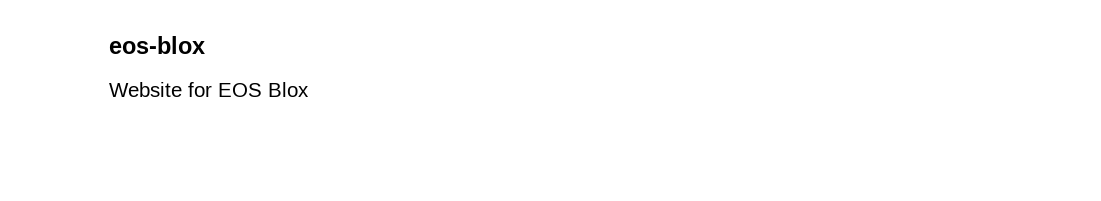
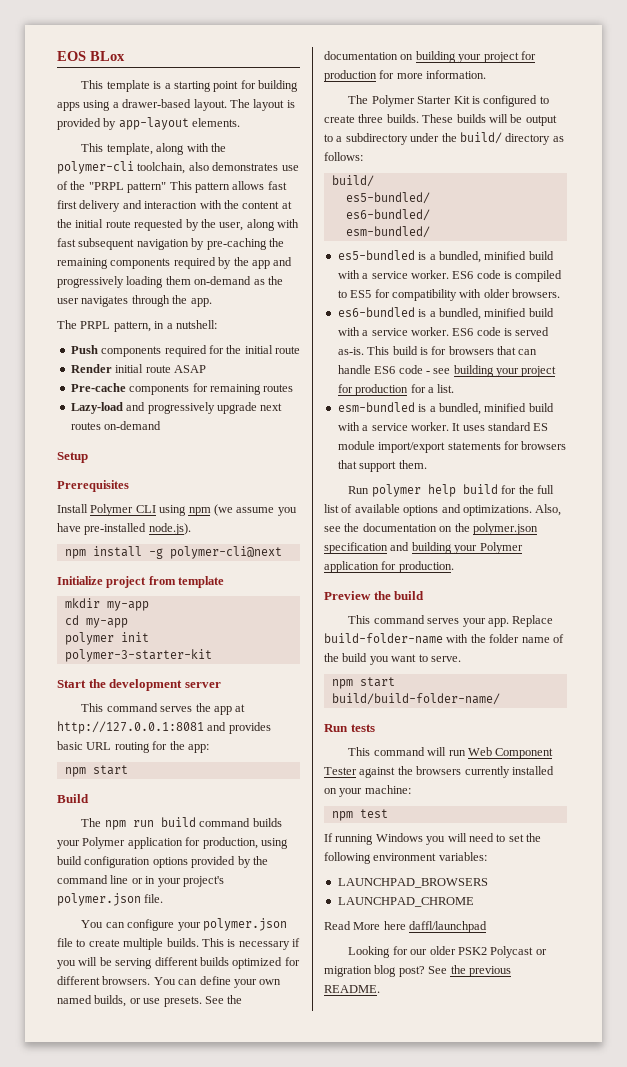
- eos-blox
- Website for EOS Blox
+ EOS BLox
+ This template is a starting point for building apps using a drawer-based layout. The layout is provided by app-layout elements.
+ This template, along with the polymer-cli toolchain, also demonstrates use of the "PRPL pattern" This pattern allows fast first delivery and interaction with the content at the initial route requested by the user, along with fast subsequent navigation by pre-caching the remaining components required by the app and progressively loading them on-demand as the user navigates through the app.
+ The PRPL pattern, in a nutshell:
+ Push components required for the initial route
+ Render initial route ASAP
+ Pre-cache components for remaining routes
+ Lazy-load and progressively upgrade next routes on-demand
+ Setup
+ Prerequisites
+ Install Polymer CLI using npm (we assume you have pre-installed node.js).
+ npm install -g polymer-cli@next
+ Initialize project from template
+ mkdir my-app
+ cd my-app
+ polymer init polymer-3-starter-kit
+ Start the development server
+ This command serves the app at http://127.0.0.1:8081 and provides basic URL routing for the app:
+ npm start
+ Build
+ The npm run build command builds your Polymer application for production, using build configuration options provided by the command line or in your project's polymer.json file.
+ You can configure your polymer.json file to create multiple builds. This is necessary if you will be serving different builds optimized for different browsers. You can define your own named builds, or use presets. See the documentation on building your project for production for more information.
+ The Polymer Starter Kit is configured to create three builds. These builds will be output to a subdirectory under the build/ directory as follows:
+ build/
+ es5-bundled/
+ es6-bundled/
+ esm-bundled/
+ es5-bundled is a bundled, minified build with a service worker. ES6 code is compiled to ES5 for compatibility with older browsers.
+ es6-bundled is a bundled, minified build with a service worker. ES6 code is served as-is. This build is for browsers that can handle ES6 code - see building your project for production for a list.
+ esm-bundled is a bundled, minified build with a service worker. It uses standard ES module import/export statements for browsers that support them.
+ Run polymer help build for the full list of available options and optimizations. Also, see the documentation on the polymer.json specification and building your Polymer application for production.
+ Preview the build
+ This command serves your app. Replace build-folder-name with the folder name of the build you want to serve.
+ npm start build/build-folder-name/
+ Run tests
+ This command will run Web Component Tester against the browsers currently installed on your machine:
+ npm test
+ If running Windows you will need to set the following environment variables:
+ LAUNCHPAD_BROWSERS
+ LAUNCHPAD_CHROME
+ Read More here daffl/launchpad
+ Looking for our older PSK2 Polycast or migration blog post? See the previous README.

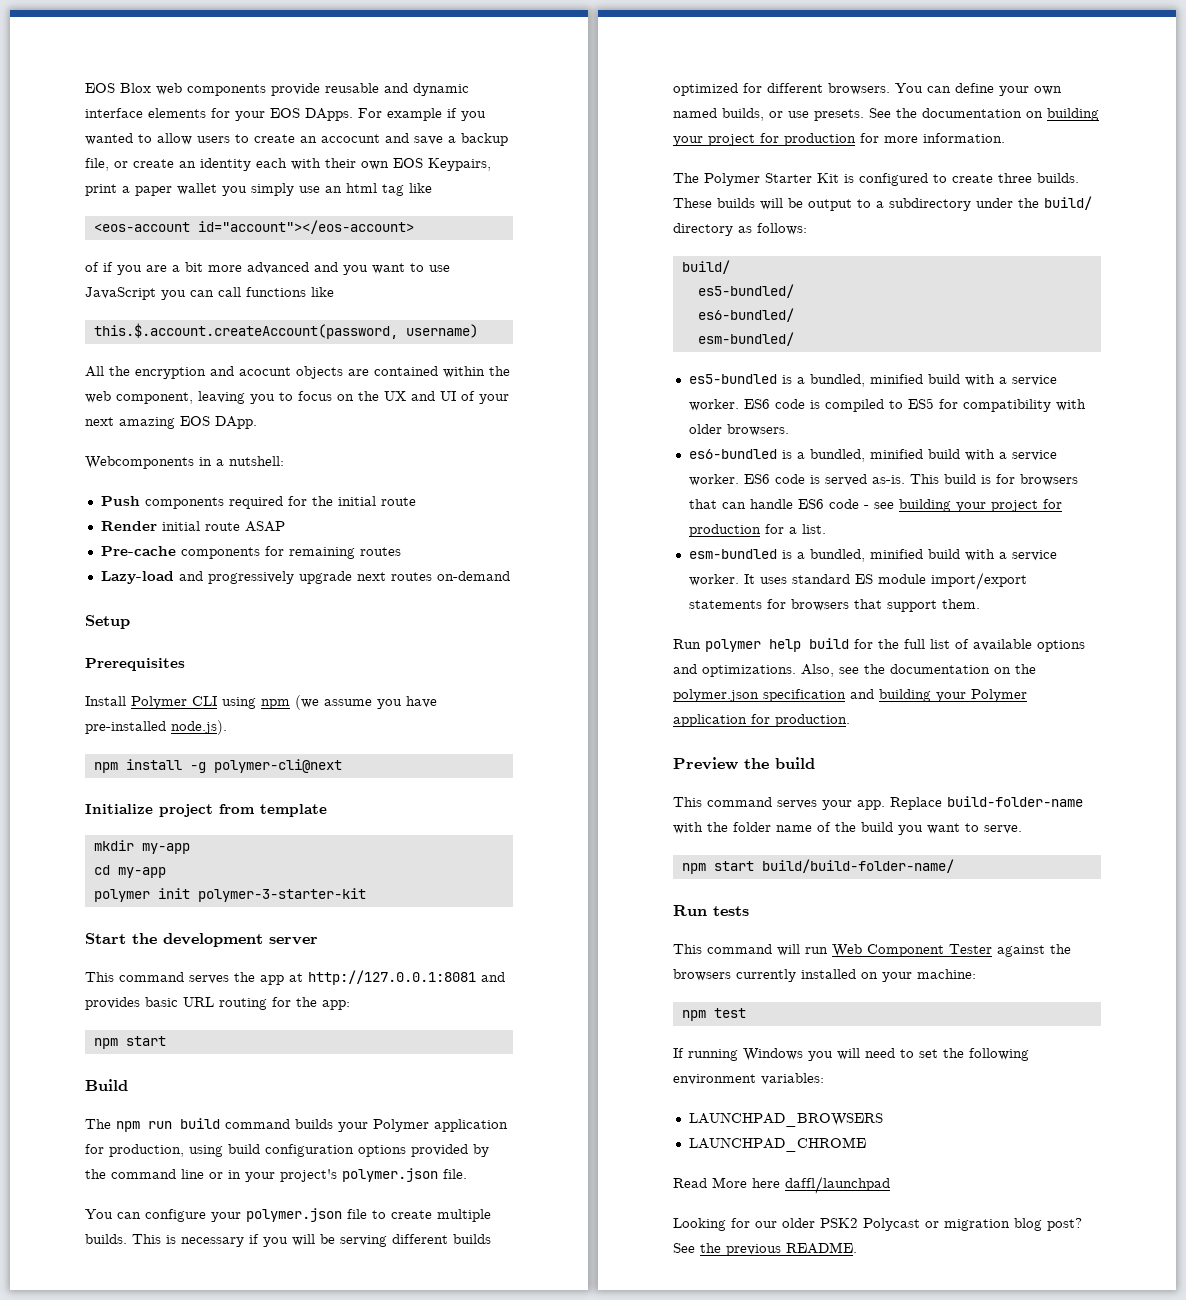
- EOS BLox
- This template is a starting point for building apps using a drawer-based layout. The layout is provided by app-layout elements.
- This template, along with the polymer-cli toolchain, also demonstrates use of the "PRPL pattern" This pattern allows fast first delivery and interaction with the content at the initial route requested by the user, along with fast subsequent navigation by pre-caching the remaining components required by the app and progressively loading them on-demand as the user navigates through the app.
- The PRPL pattern, in a nutshell:
+ EOS Blox web components provide reusable and dynamic interface elements for your EOS DApps. For example if you wanted to allow users to create an accocunt and save a backup file, or create an identity each with their own EOS Keypairs, print a paper wallet you simply use an html tag like
+ <eos-account id="account"></eos-account>
+ of if you are a bit more advanced and you want to use JavaScript you can call functions like
+ this.$.account.createAccount(password, username)
+ All the encryption and acocunt objects are contained within the web component, leaving you to focus on the UX and UI of your next amazing EOS DApp.
+ Webcomponents in a nutshell:

